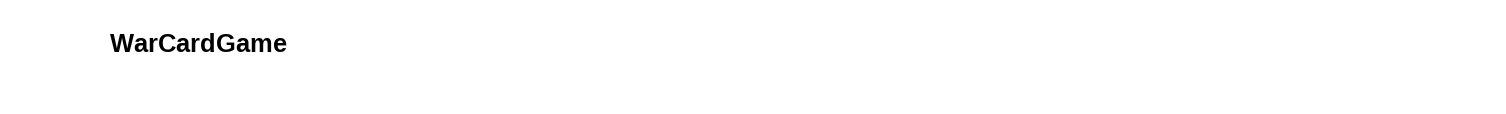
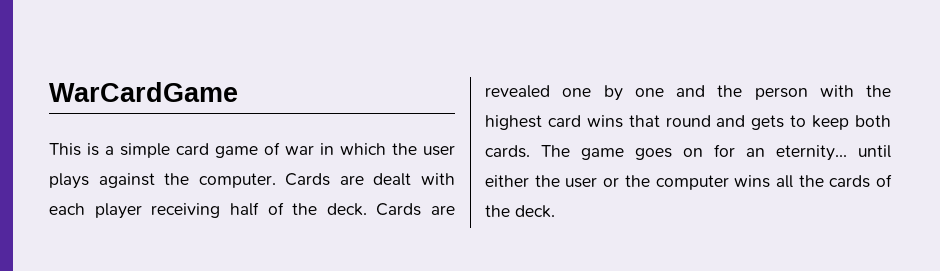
+ This is a simple card game of war in which the user plays against the computer. Cards are dealt with each player receiving half of the deck. Cards are revealed one by one and the person with the highest card wins that round and gets to keep both cards. The game goes on for an eternity... until either the user or the computer wins all the cards of the deck.

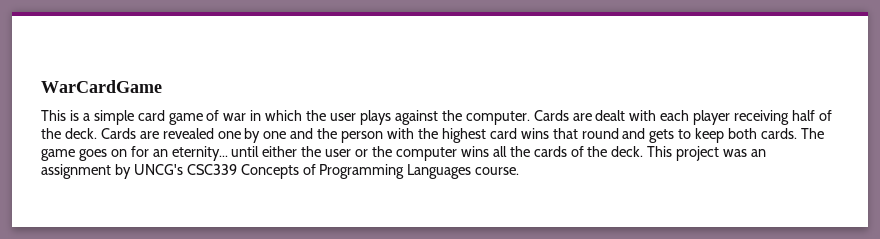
+ This project was an assignment by UNCG's CSC339 Concepts of Programming Languages course.

